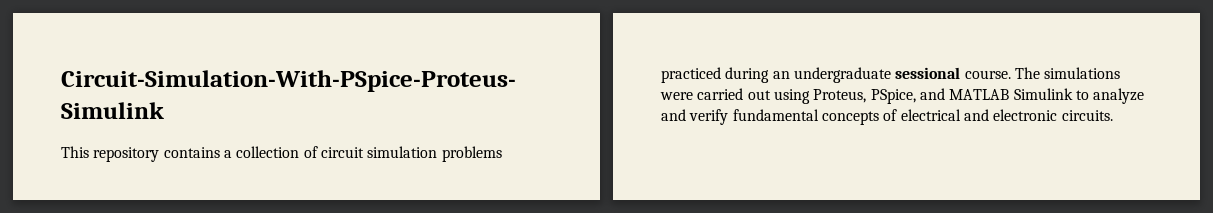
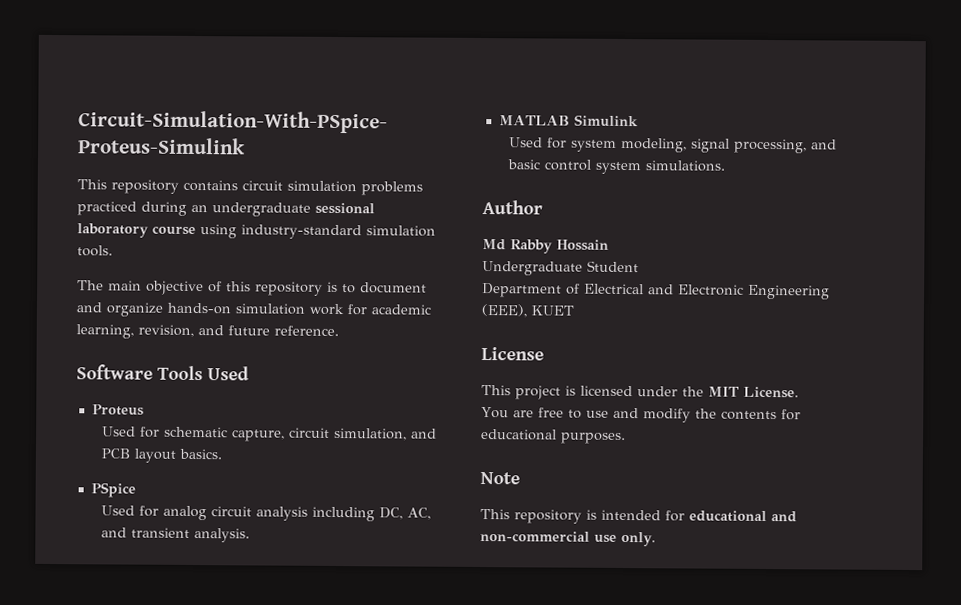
- This repository contains a collection of circuit simulation problems practiced during an undergraduate sessional course. The simulations were carried out using Proteus, PSpice, and MATLAB Simulink to analyze and verify fundamental concepts of electrical and electronic circuits.
+ This repository contains circuit simulation problems practiced during an undergraduate sessional laboratory course using industry-standard simulation tools.
+ The main objective of this repository is to document and organize hands-on simulation work for academic learning, revision, and future reference.
+ Software Tools Used
+ Proteus
+ Used for schematic capture, circuit simulation, and PCB layout basics.
+ PSpice
+ Used for analog circuit analysis including DC, AC, and transient analysis.
+ MATLAB Simulink
+ Used for system modeling, signal processing, and basic control system simulations.
+ Author
+ Md Rabby Hossain
+ Undergraduate Student
+ Department of Electrical and Electronic Engineering (EEE), KUET
+ License
+ This project is licensed under the MIT License.
+ You are free to use and modify the contents for educational purposes.
+ Note
+ This repository is intended for educational and non-commercial use only.

